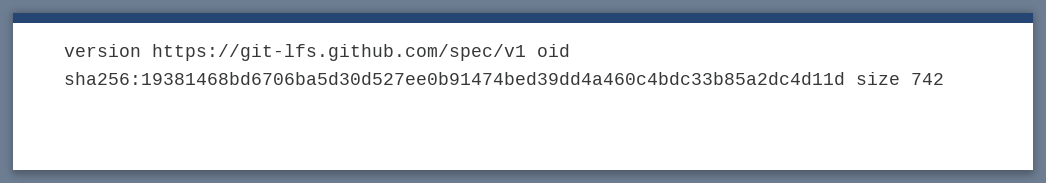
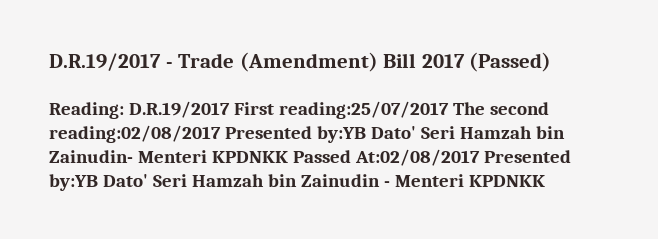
- version https://git-lfs.github.com/spec/v1 oid sha256:19381468bd6706ba5d30d527ee0b91474bed39dd4a460c4bdc33b85a2dc4d11d size 742
+ D.R.19/2017 - Trade (Amendment) Bill 2017 (Passed)
+ Reading: D.R.19/2017 First reading:25/07/2017 The second reading:02/08/2017 Presented by:YB Dato' Seri Hamzah bin Zainudin- Menteri KPDNKK Passed At:02/08/2017 Presented by:YB Dato' Seri Hamzah bin Zainudin - Menteri KPDNKK

